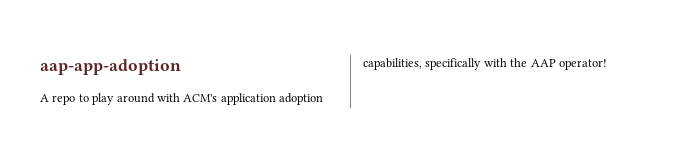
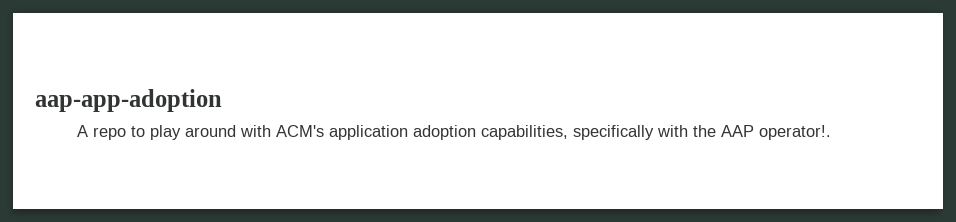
- A repo to play around with ACM's application adoption capabilities, specifically with the AAP operator!
+ A repo to play around with ACM's application adoption capabilities, specifically with the AAP operator!.

